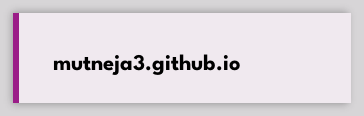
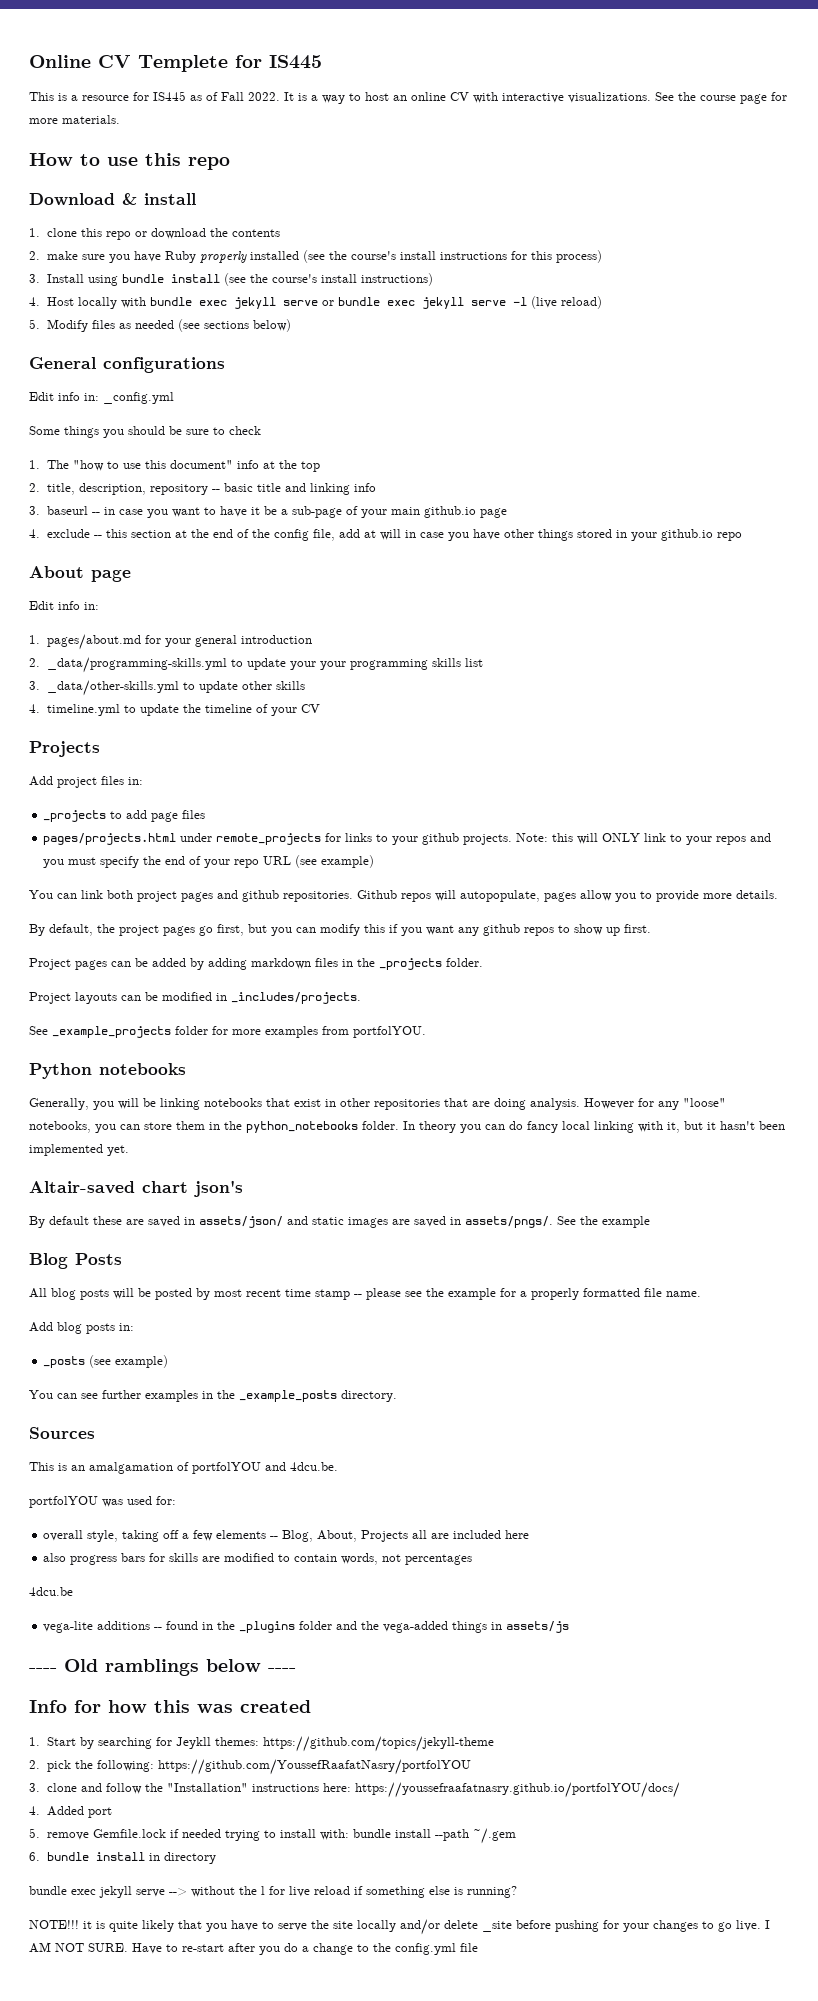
- mutneja3.github.io
+ Online CV Templete for IS445
+ This is a resource for IS445 as of Fall 2022. It is a way to host an online CV with interactive visualizations. See the course page for more materials.
+ How to use this repo
+ Download & install
+ 1. clone this repo or download the contents
+ 2. make sure you have Ruby properly installed (see the course's install instructions for this process)
+ 3. Install using bundle install (see the course's install instructions)
+ 4. Host locally with bundle exec jekyll serve or bundle exec jekyll serve -l (live reload)
+ 5. Modify files as needed (see sections below)
+ General configurations
+ Edit info in: _config.yml
+ Some things you should be sure to check
+ 1. The "how to use this document" info at the top
+ 2. title, description, repository -- basic title and linking info
+ 3. baseurl -- in case you want to have it be a sub-page of your main github.io page
+ 4. exclude -- this section at the end of the config file, add at will in case you have other things stored in your github.io repo
+ About page
+ Edit info in:
+ 1. pages/about.md for your general introduction
+ 2. _data/programming-skills.yml to update your your programming skills list
+ 3. _data/other-skills.yml to update other skills
+ 4. timeline.yml to update the timeline of your CV
+ Projects
+ Add project files in:
+ _projects to add page files
+ pages/projects.html under remote_projects for links to your github projects. Note: this will ONLY link to your repos and you must specify the end of your repo URL (see example)
+ You can link both project pages and github repositories. Github repos will autopopulate, pages allow you to provide more details.
+ By default, the project pages go first, but you can modify this if you want any github repos to show up first.
+ Project pages can be added by adding markdown files in the _projects folder.
+ Project layouts can be modified in _includes/projects.
+ See _example_projects folder for more examples from portfolYOU.
+ Python notebooks
+ Generally, you will be linking notebooks that exist in other repositories that are doing analysis. However for any "loose" notebooks, you can store them in the python_notebooks folder. In theory you can do fancy local linking with it, but it hasn't been implemented yet.
+ Altair-saved chart json's
+ By default these are saved in assets/json/ and static images are saved in assets/pngs/. See the example
+ Blog Posts
+ All blog posts will be posted by most recent time stamp -- please see the example for a properly formatted file name.
+ Add blog posts in:
+ _posts (see example)
+ You can see further examples in the _example_posts directory.
+ Sources
+ This is an amalgamation of portfolYOU and 4dcu.be.
+ portfolYOU was used for:
+ overall style, taking off a few elements -- Blog, About, Projects all are included here
+ also progress bars for skills are modified to contain words, not percentages
+ 4dcu.be
+ vega-lite additions -- found in the _plugins folder and the vega-added things in assets/js
+ ---- Old ramblings below ----
+ Info for how this was created
+ 1. Start by searching for Jeykll themes: https://github.com/topics/jekyll-theme
+ 2. pick the following: https://github.com/YoussefRaafatNasry/portfolYOU
+ 3. clone and follow the "Installation" instructions here: https://youssefraafatnasry.github.io/portfolYOU/docs/
+ 4. Added port
+ 5. remove Gemfile.lock if needed trying to install with: bundle install --path ~/.gem
+ 6. bundle install in directory
+ bundle exec jekyll serve --> without the l for live reload if something else is running?
+ NOTE!!! it is quite likely that you have to serve the site locally and/or delete _site before pushing for your changes to go live. I AM NOT SURE. Have to re-start after you do a change to the config.yml file

